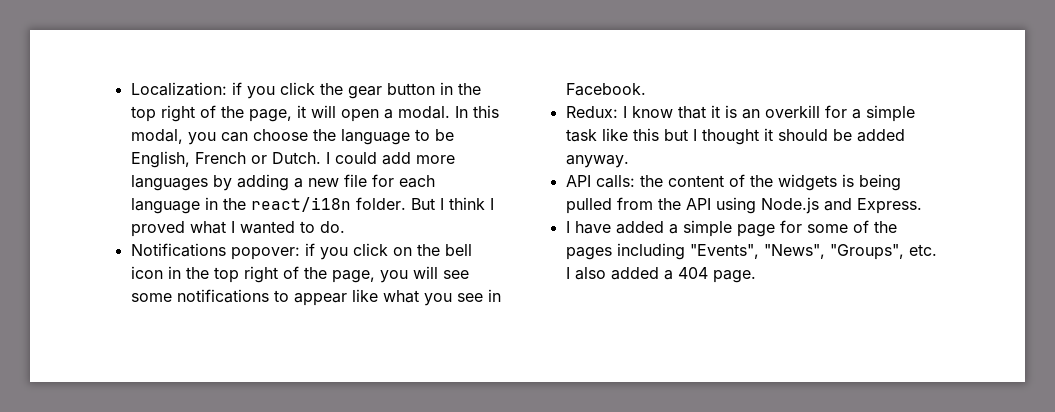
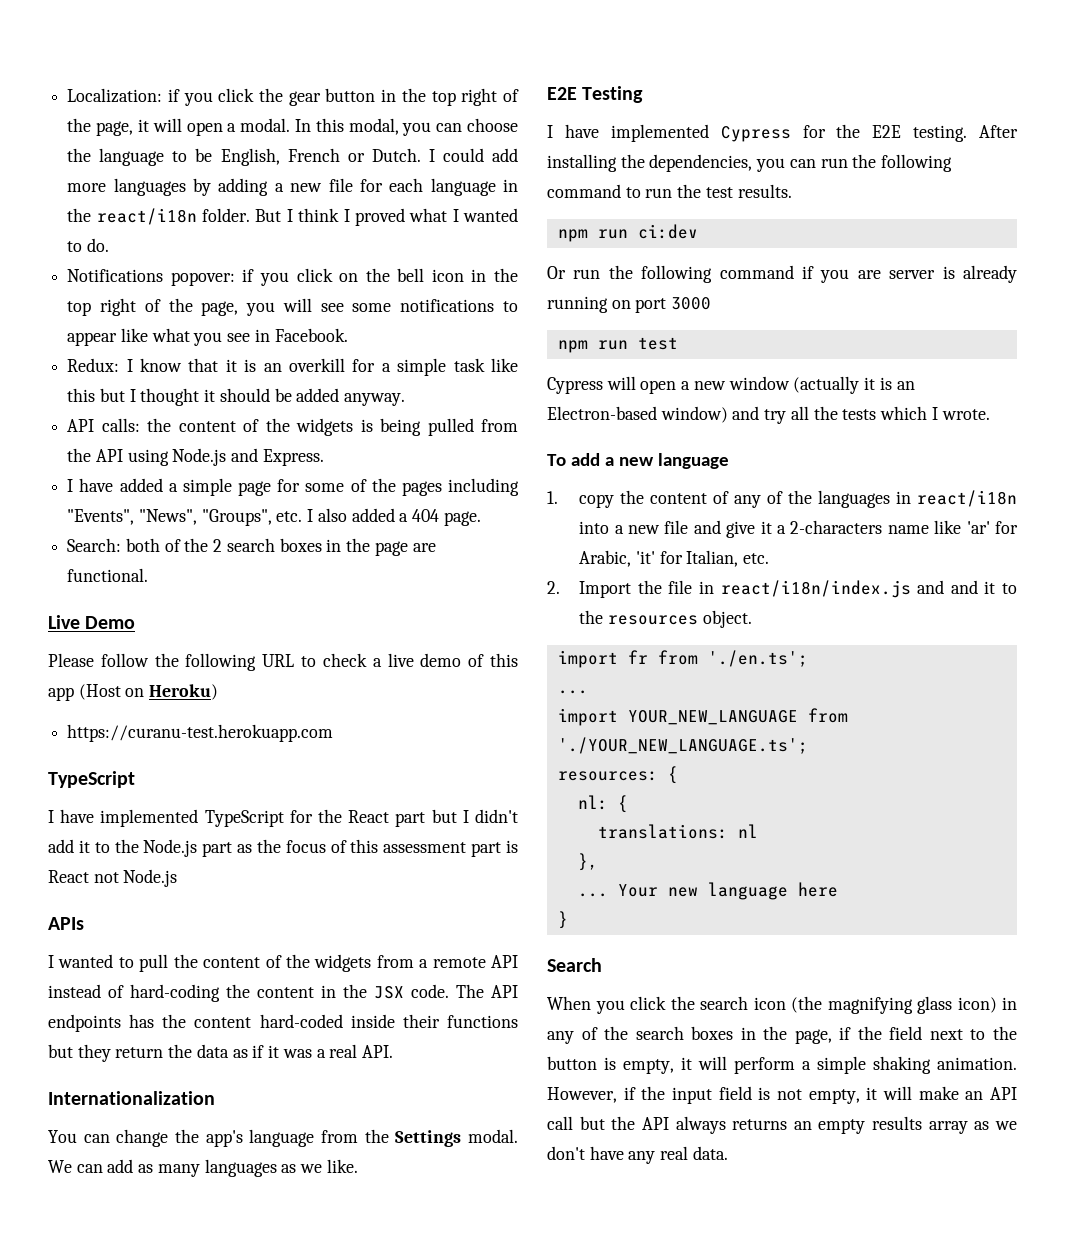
+ Search: both of the 2 search boxes in the page are functional.
+ Live Demo
+ Please follow the following URL to check a live demo of this app (Host on Heroku)
+ https://curanu-test.herokuapp.com
+ TypeScript
+ I have implemented TypeScript for the React part but I didn't add it to the Node.js part as the focus of this assessment part is React not Node.js
+ APIs
+ I wanted to pull the content of the widgets from a remote API instead of hard-coding the content in the JSX code. The API endpoints has the content hard-coded inside their functions but they return the data as if it was a real API.
+ Internationalization
+ You can change the app's language from the Settings modal. We can add as many languages as we like.
+ E2E Testing
+ I have implemented Cypress for the E2E testing. After installing the dependencies, you can run the following command to run the test results.
+ npm run ci:dev
+ Or run the following command if you are server is already running on port 3000
+ npm run test
+ Cypress will open a new window (actually it is an Electron-based window) and try all the tests which I wrote.
+ To add a new language
+ 1. copy the content of any of the languages in react/i18n into a new file and give it a 2-characters name like 'ar' for Arabic, 'it' for Italian, etc.
+ 2. Import the file in react/i18n/index.js and and it to the resources object.
+ import fr from './en.ts';
+ ...
+ import YOUR_NEW_LANGUAGE from './YOUR_NEW_LANGUAGE.ts';
+ resources: {
+ nl: {
+ translations: nl
+ },
+ ... Your new language here
+ }
+ Search
+ When you click the search icon (the magnifying glass icon) in any of the search boxes in the page, if the field next to the button is empty, it will perform a simple shaking animation. However, if the input field is not empty, it will make an API call but the API always returns an empty results array as we don't have any real data.

